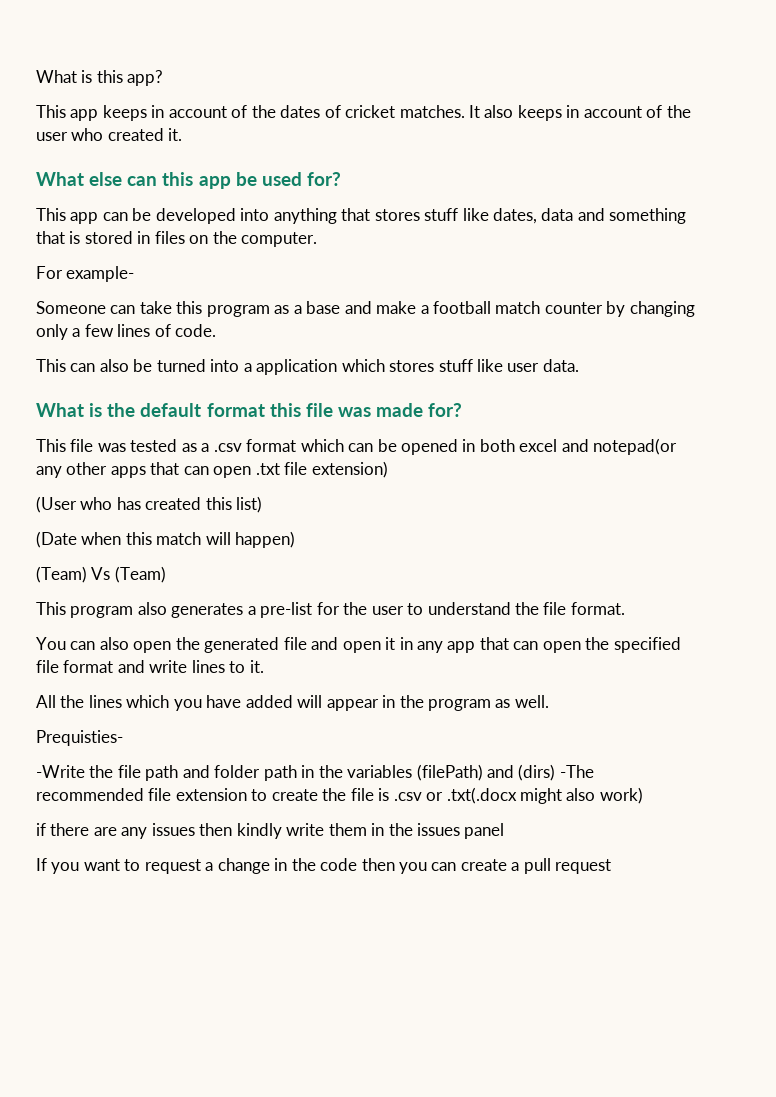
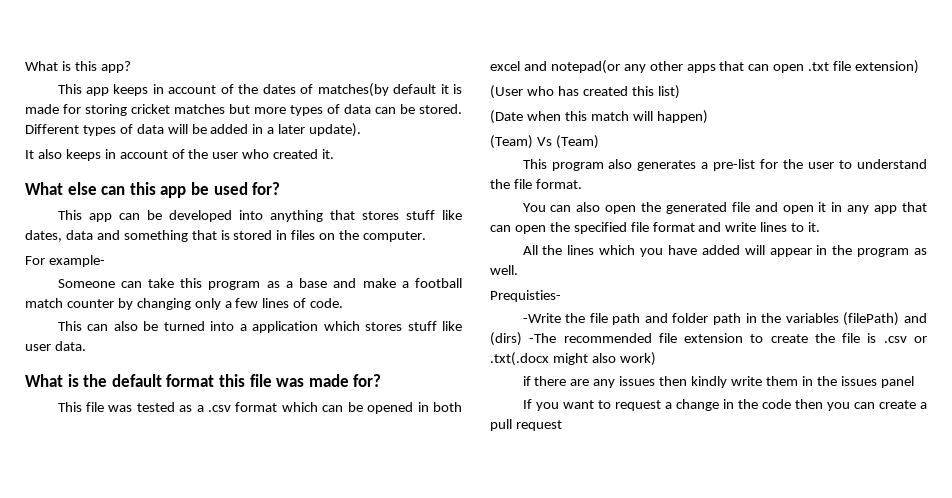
- This app keeps in account of the dates of cricket matches. It also keeps in account of the user who created it.
+ This app keeps in account of the dates of matches(by default it is made for storing cricket matches but more types of data can be stored. Different types of data will be added in a later update).
+ It also keeps in account of the user who created it.

